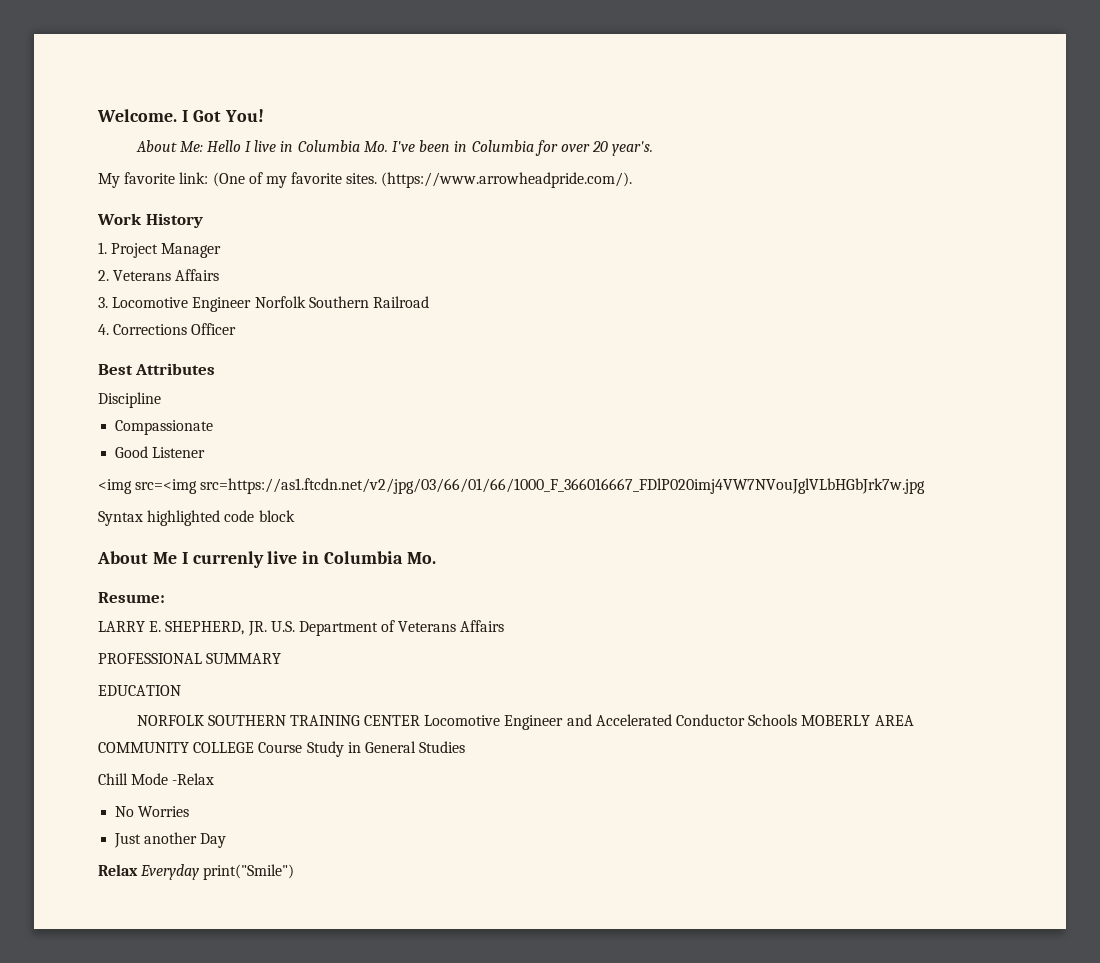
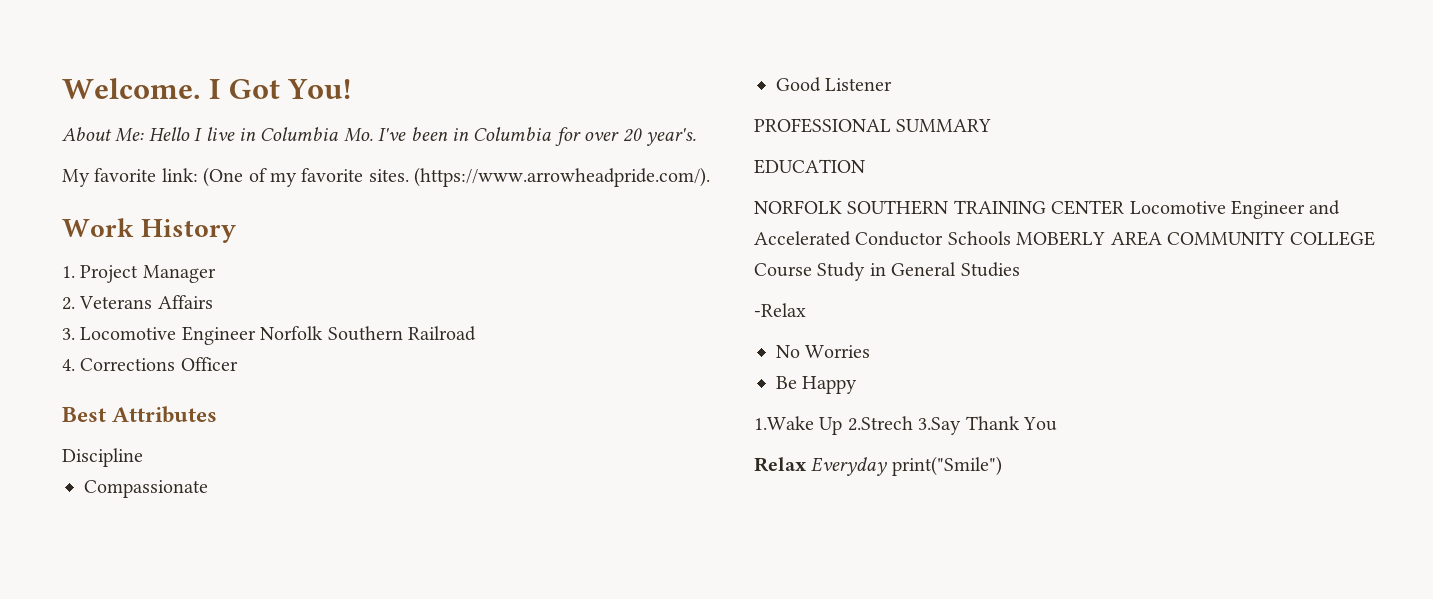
- <img src=<img src=https://as1.ftcdn.net/v2/jpg/03/66/01/66/1000_F_366016667_FDlP020imj4VW7NVouJglVLbHGbJrk7w.jpg
- Syntax highlighted code block
- About Me I currenly live in Columbia Mo.
- Resume:
- LARRY E. SHEPHERD, JR. U.S. Department of Veterans Affairs
- Chill Mode -Relax
+ -Relax
- Just another Day
+ Be Happy
+ 1.Wake Up 2.Strech 3.Say Thank You

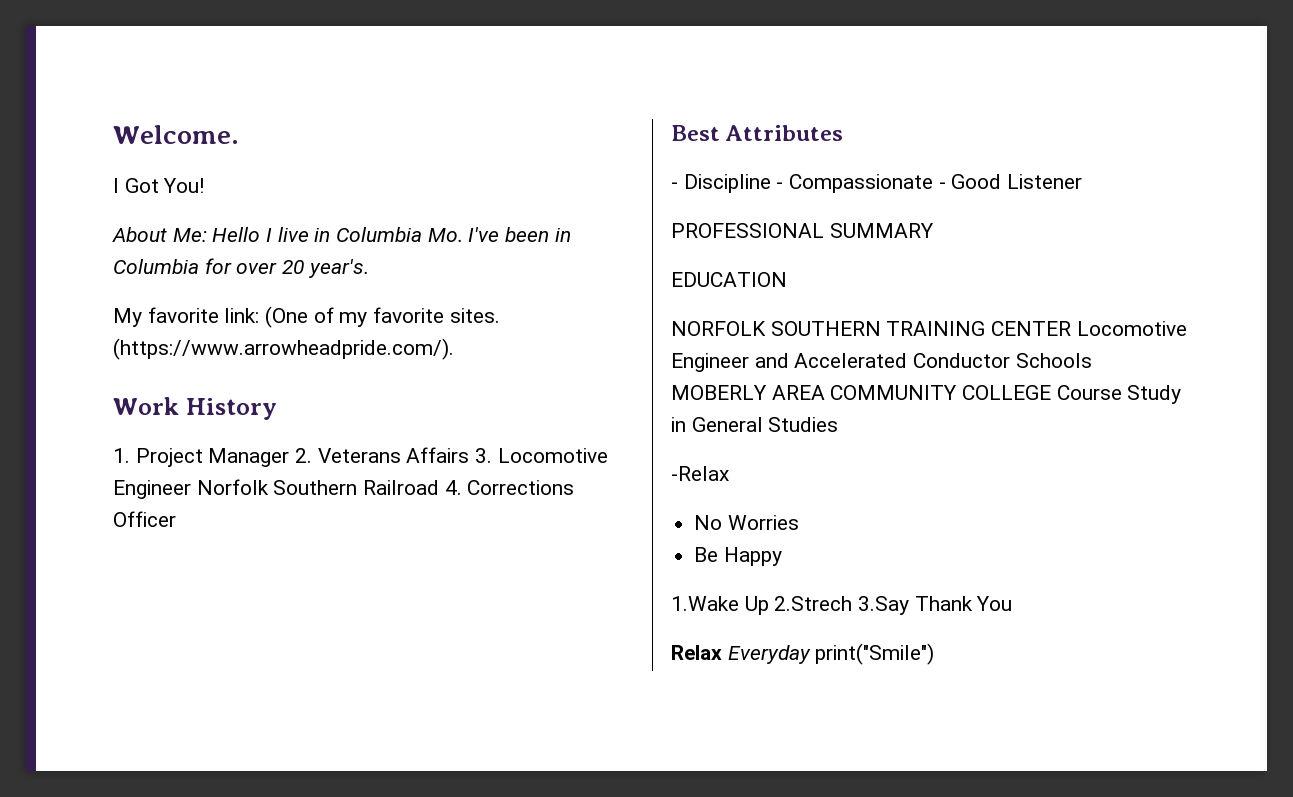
- Welcome. I Got You!
+ Welcome.
+ I Got You!
- 1. Project Manager
- 2. Veterans Affairs
- 3. Locomotive Engineer Norfolk Southern Railroad
- 4. Corrections Officer
+ 1. Project Manager 2. Veterans Affairs 3. Locomotive Engineer Norfolk Southern Railroad 4. Corrections Officer
- Discipline
- Compassionate
- Good Listener
+ - Discipline - Compassionate - Good Listener

